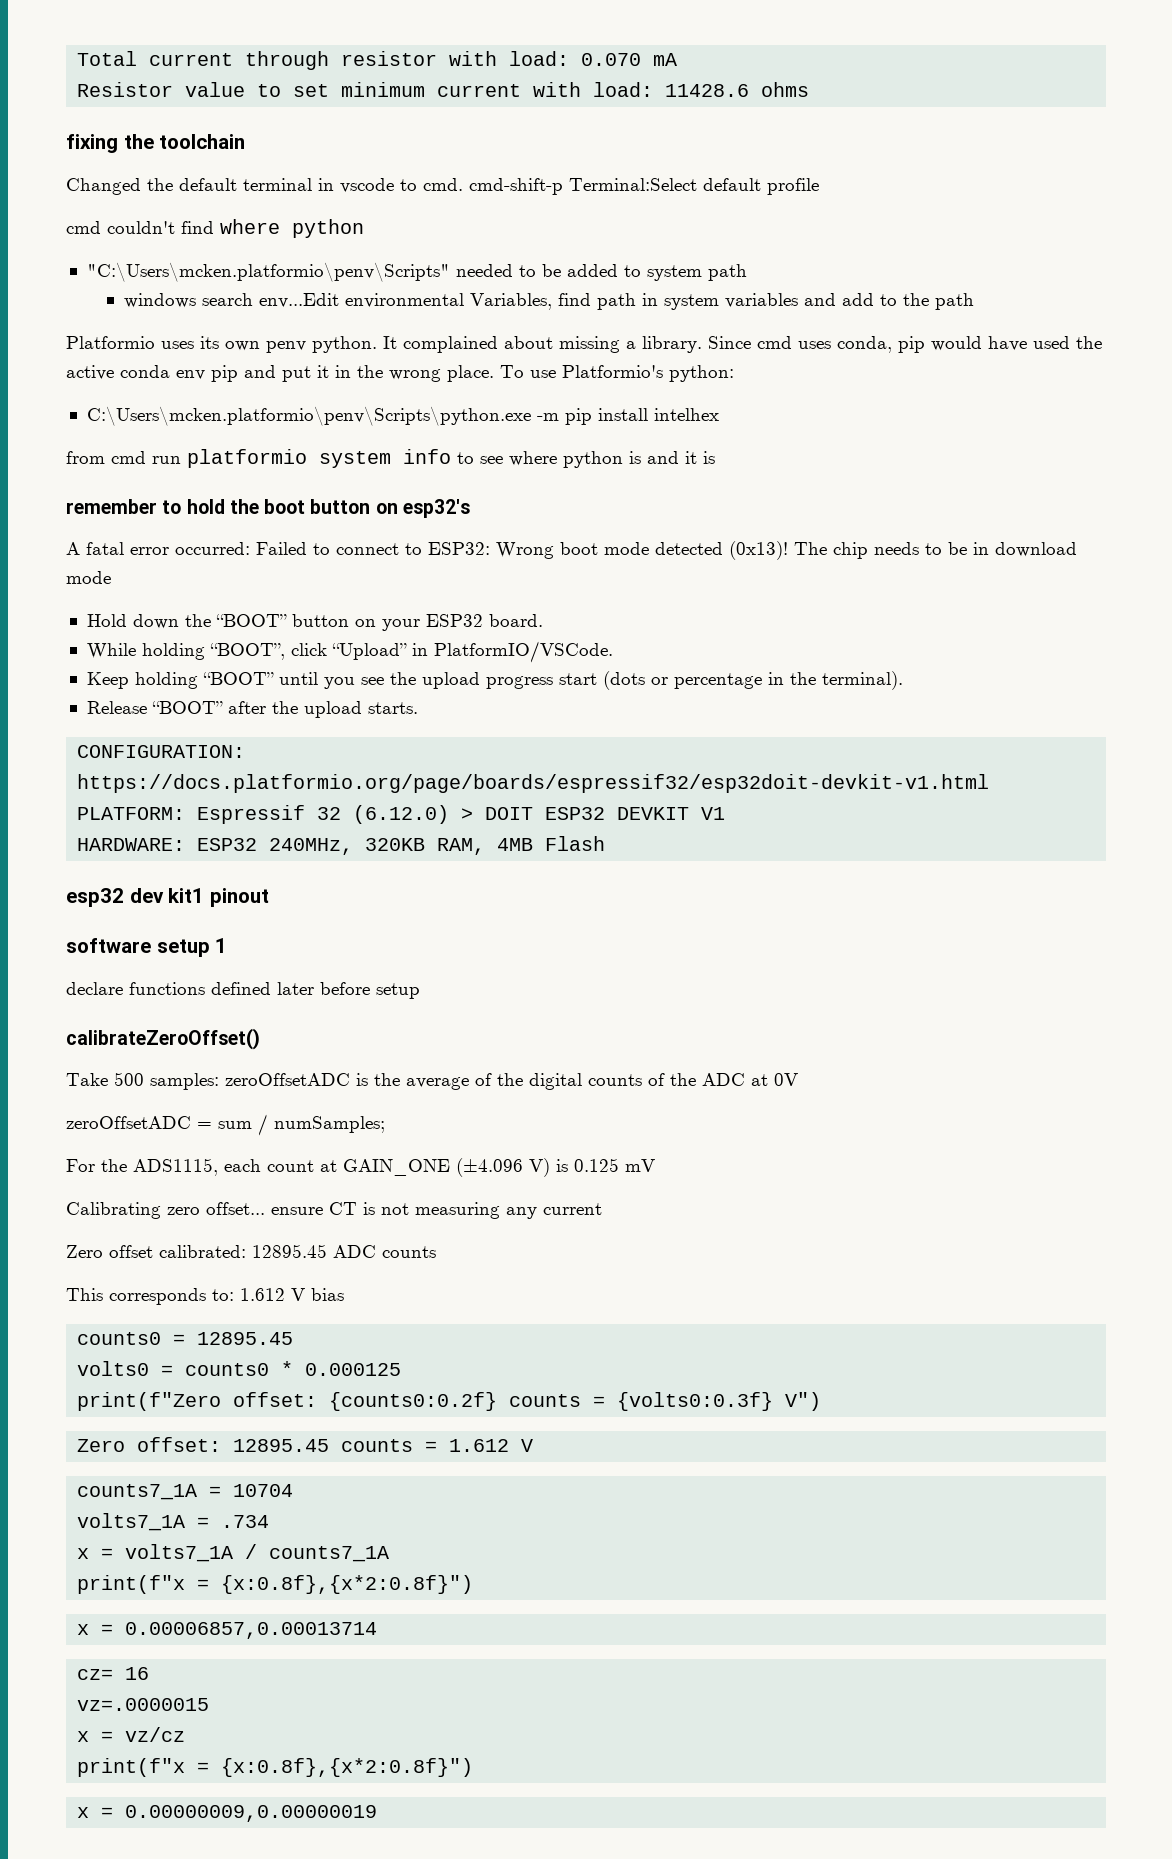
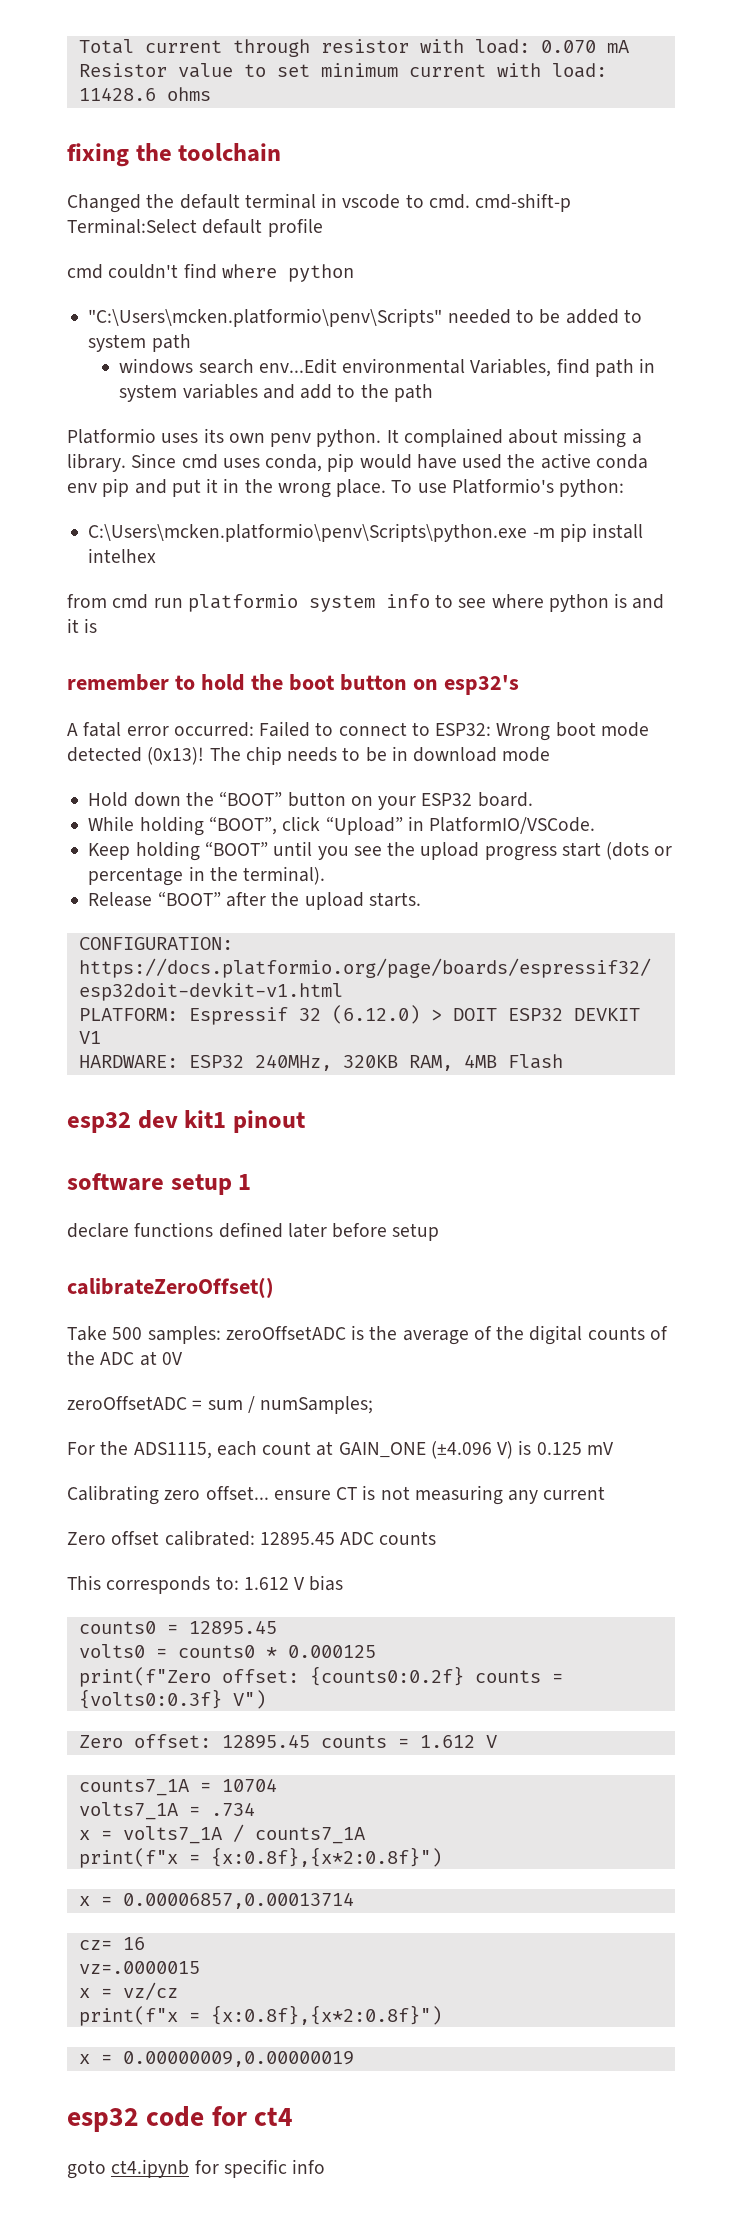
+ esp32 code for ct4
+ goto ct4.ipynb for specific info

